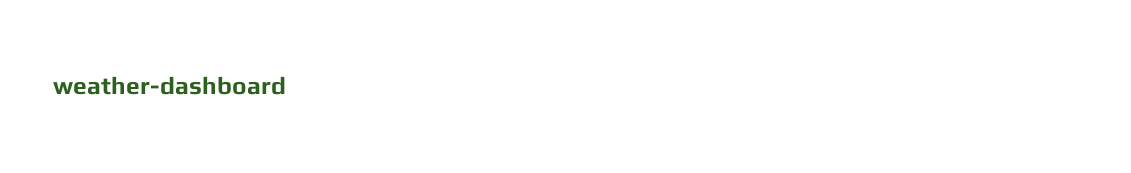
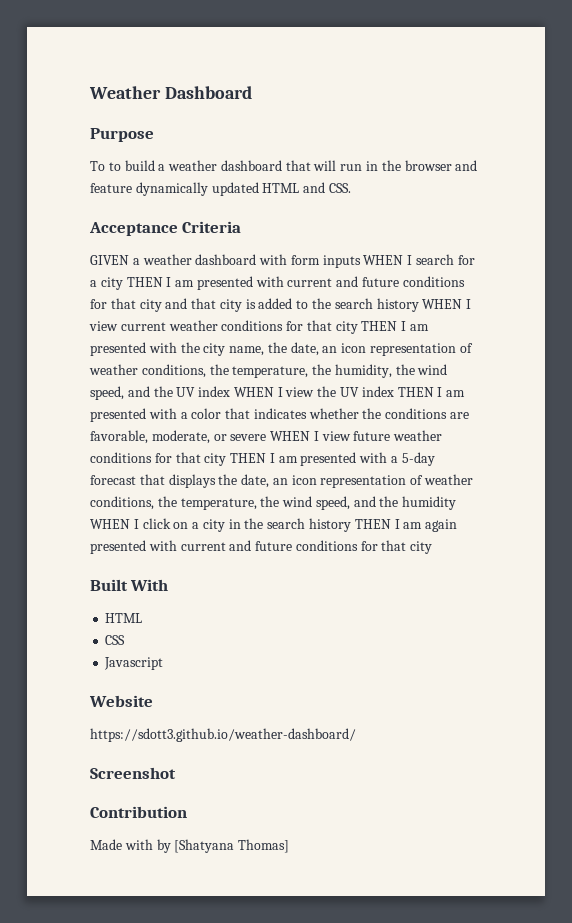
- weather-dashboard
+ Weather Dashboard
+ Purpose
+ To to build a weather dashboard that will run in the browser and feature dynamically updated HTML and CSS.
+ Acceptance Criteria
+ GIVEN a weather dashboard with form inputs WHEN I search for a city THEN I am presented with current and future conditions for that city and that city is added to the search history WHEN I view current weather conditions for that city THEN I am presented with the city name, the date, an icon representation of weather conditions, the temperature, the humidity, the wind speed, and the UV index WHEN I view the UV index THEN I am presented with a color that indicates whether the conditions are favorable, moderate, or severe WHEN I view future weather conditions for that city THEN I am presented with a 5-day forecast that displays the date, an icon representation of weather conditions, the temperature, the wind speed, and the humidity WHEN I click on a city in the search history THEN I am again presented with current and future conditions for that city
+ Built With
+ HTML
+ CSS
+ Javascript
+ Website
+ https://sdott3.github.io/weather-dashboard/
+ Screenshot
+ Contribution
+ Made with by [Shatyana Thomas]

